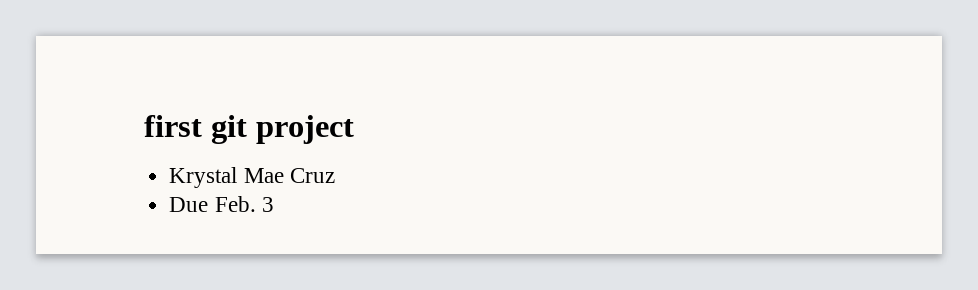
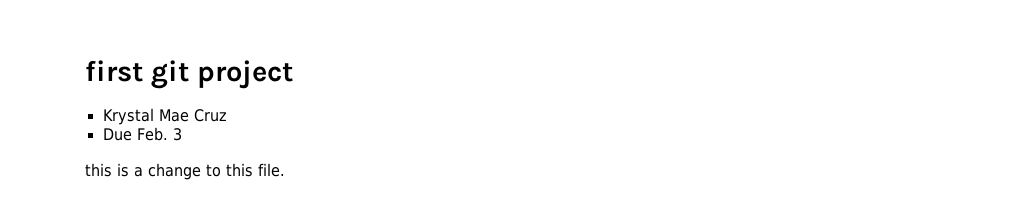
+ this is a change to this file.

